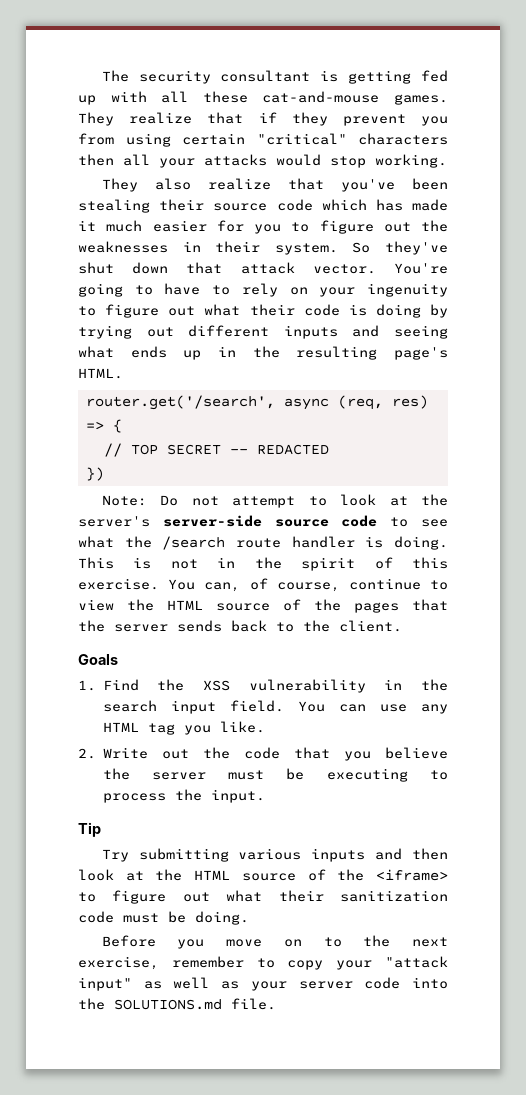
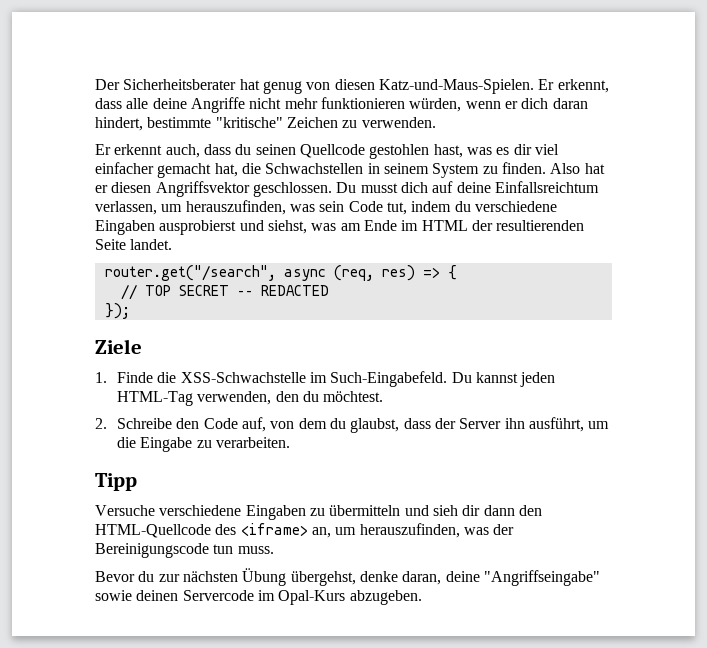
- The security consultant is getting fed up with all these cat-and-mouse games. They realize that if they prevent you from using certain "critical" characters then all your attacks would stop working.
- They also realize that you've been stealing their source code which has made it much easier for you to figure out the weaknesses in their system. So they've shut down that attack vector. You're going to have to rely on your ingenuity to figure out what their code is doing by trying out different inputs and seeing what ends up in the resulting page's HTML.
- router.get('/search', async (req, res) => {
+ Der Sicherheitsberater hat genug von diesen Katz-und-Maus-Spielen. Er erkennt, dass alle deine Angriffe nicht mehr funktionieren würden, wenn er dich daran hindert, bestimmte "kritische" Zeichen zu verwenden.
+ Er erkennt auch, dass du seinen Quellcode gestohlen hast, was es dir viel einfacher gemacht hat, die Schwachstellen in seinem System zu finden. Also hat er diesen Angriffsvektor geschlossen. Du musst dich auf deine Einfallsreichtum verlassen, um herauszufinden, was sein Code tut, indem du verschiedene Eingaben ausprobierst und siehst, was am Ende im HTML der resultierenden Seite landet.
+ router.get("/search", async (req, res) => {
- })
- Note: Do not attempt to look at the server's server-side source code to see what the /search route handler is doing. This is not in the spirit of this exercise. You can, of course, continue to view the HTML source of the pages that the server sends back to the client.
- Goals
- 1. Find the XSS vulnerability in the search input field. You can use any HTML tag you like.
- 2. Write out the code that you believe the server must be executing to process the input.
- Tip
- Try submitting various inputs and then look at the HTML source of the <iframe> to figure out what their sanitization code must be doing.
- Before you move on to the next exercise, remember to copy your "attack input" as well as your server code into the SOLUTIONS.md file.
+ });
+ Ziele
+ 1. Finde die XSS-Schwachstelle im Such-Eingabefeld. Du kannst jeden HTML-Tag verwenden, den du möchtest.
+ 2. Schreibe den Code auf, von dem du glaubst, dass der Server ihn ausführt, um die Eingabe zu verarbeiten.
+ Tipp
+ Versuche verschiedene Eingaben zu übermitteln und sieh dir dann den HTML-Quellcode des <iframe> an, um herauszufinden, was der Bereinigungscode tun muss.
+ Bevor du zur nächsten Übung übergehst, denke daran, deine "Angriffseingabe" sowie deinen Servercode im Opal-Kurs abzugeben.

